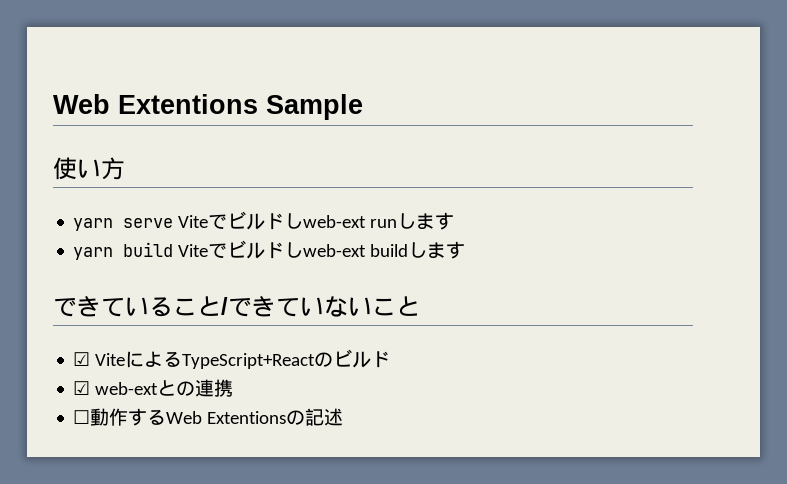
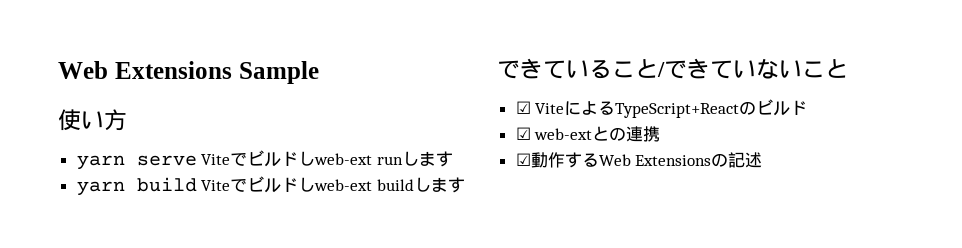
- Web Extentions Sample
+ Web Extensions Sample
- ☐動作するWeb Extentionsの記述
+ ☑動作するWeb Extensionsの記述

